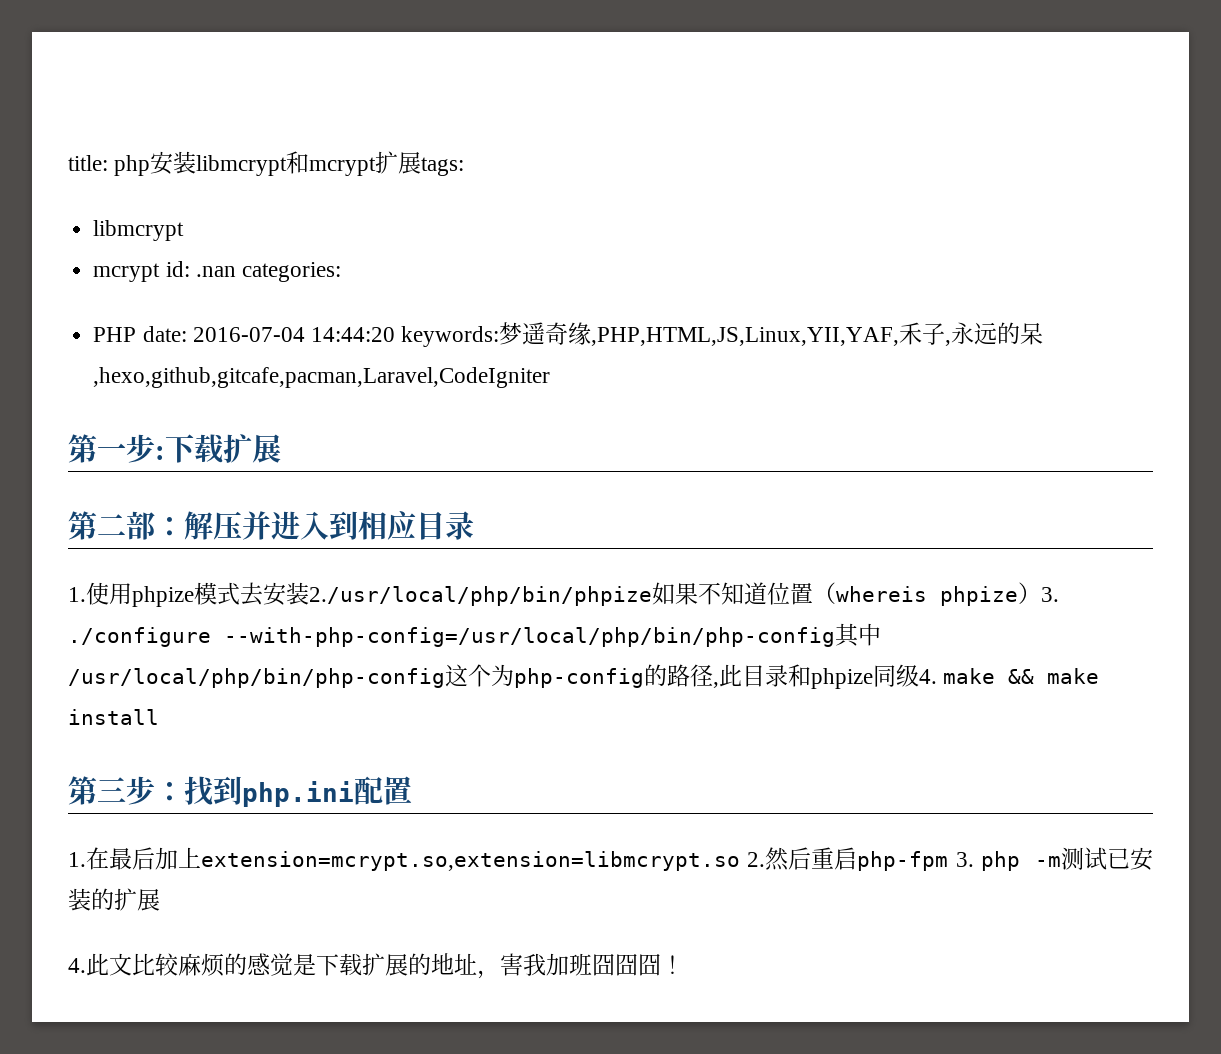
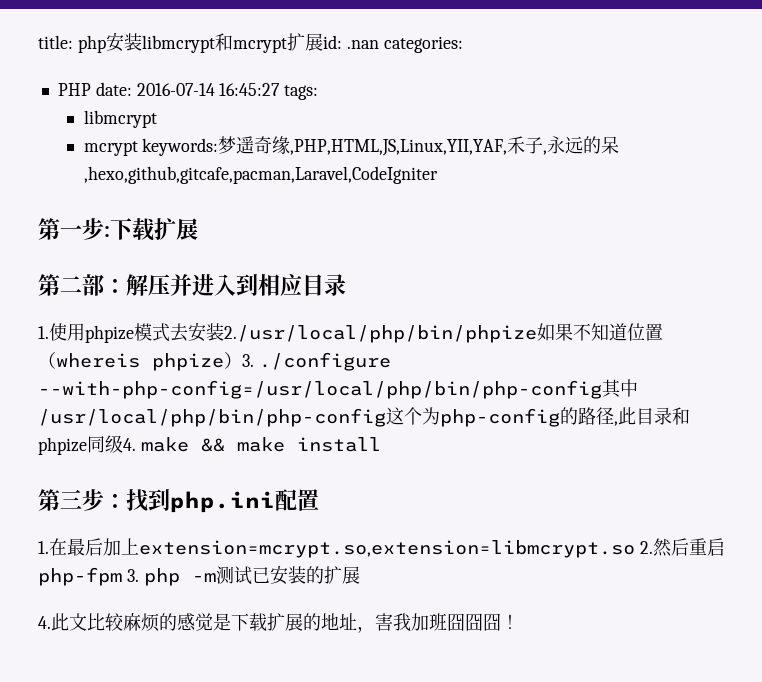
- title: php安装libmcrypt和mcrypt扩展tags:
- libmcrypt
- mcrypt id: .nan categories:
+ title: php安装libmcrypt和mcrypt扩展id: .nan categories:
- PHP date: 2016-07-04 14:44:20 keywords:梦遥奇缘,PHP,HTML,JS,Linux,YII,YAF,禾子,永远的呆,hexo,github,gitcafe,pacman,Laravel,CodeIgniter
+ PHP date: 2016-07-14 16:45:27 tags:
+ libmcrypt
+ mcrypt keywords:梦遥奇缘,PHP,HTML,JS,Linux,YII,YAF,禾子,永远的呆,hexo,github,gitcafe,pacman,Laravel,CodeIgniter

